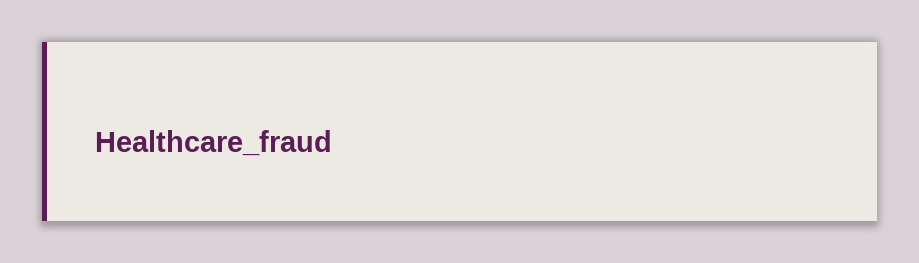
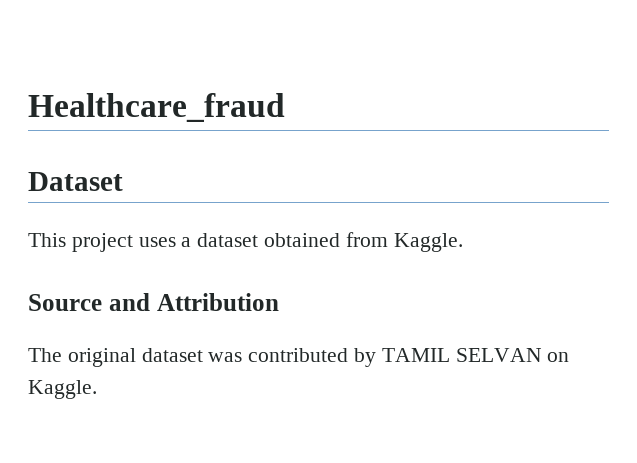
+ Dataset
+ This project uses a dataset obtained from Kaggle.
+ Source and Attribution
+ The original dataset was contributed by TAMIL SELVAN on Kaggle.

